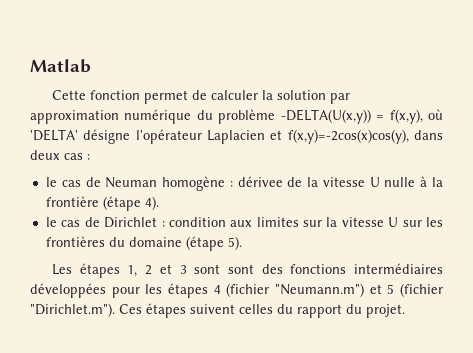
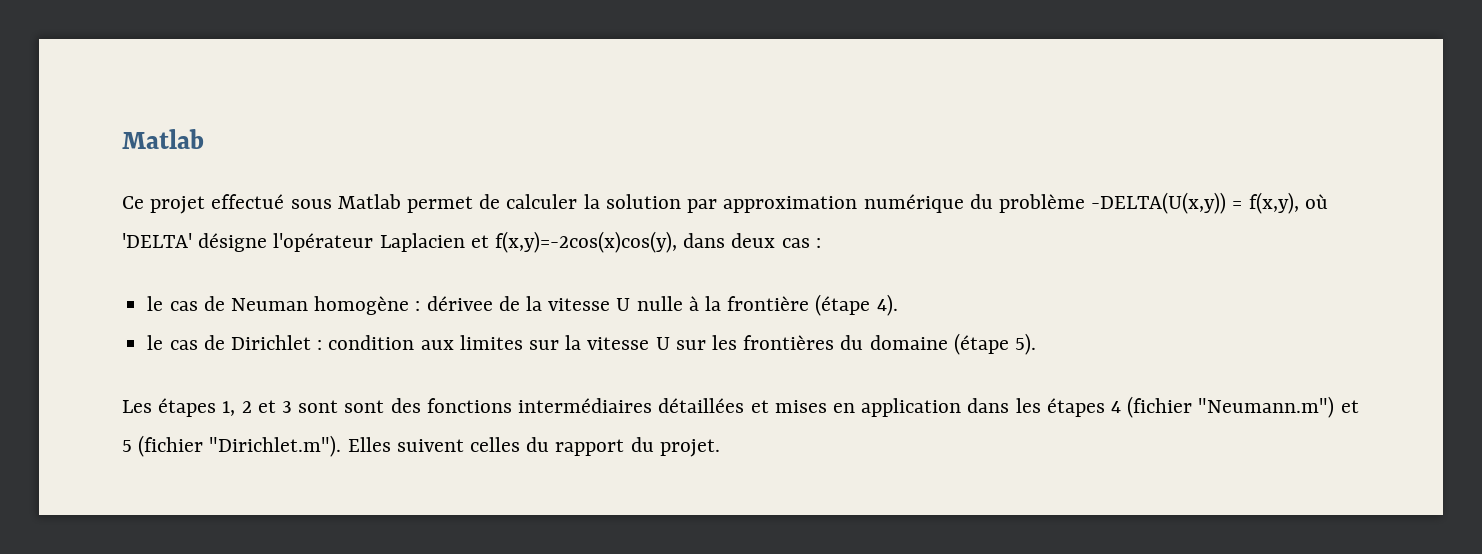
- Cette fonction permet de calculer la solution par approximation numérique du problème -DELTA(U(x,y)) = f(x,y), où 'DELTA' désigne l'opérateur Laplacien et f(x,y)=-2cos(x)cos(y), dans deux cas :
+ Ce projet effectué sous Matlab permet de calculer la solution par approximation numérique du problème -DELTA(U(x,y)) = f(x,y), où 'DELTA' désigne l'opérateur Laplacien et f(x,y)=-2cos(x)cos(y), dans deux cas :
- Les étapes 1, 2 et 3 sont sont des fonctions intermédiaires développées pour les étapes 4 (fichier "Neumann.m") et 5 (fichier "Dirichlet.m"). Ces étapes suivent celles du rapport du projet.
+ Les étapes 1, 2 et 3 sont sont des fonctions intermédiaires détaillées et mises en application dans les étapes 4 (fichier "Neumann.m") et 5 (fichier "Dirichlet.m"). Elles suivent celles du rapport du projet.

